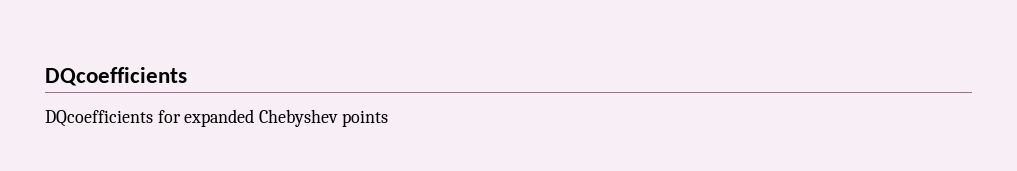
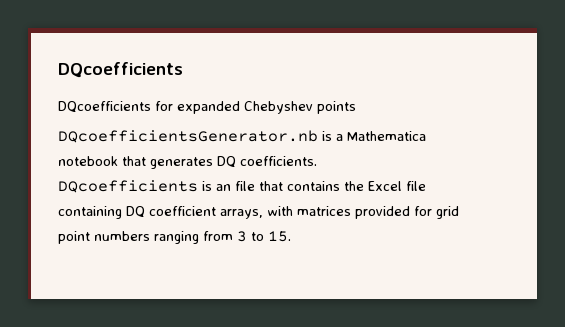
+ DQcoefficientsGenerator.nb is a Mathematica notebook that generates DQ coefficients.
+ DQcoefficients is an file that contains the Excel file containing DQ coefficient arrays, with matrices provided for grid point numbers ranging from 3 to 15.

